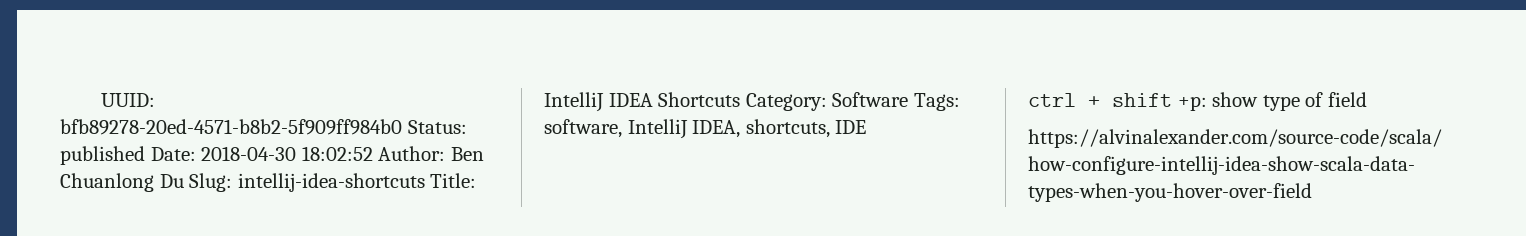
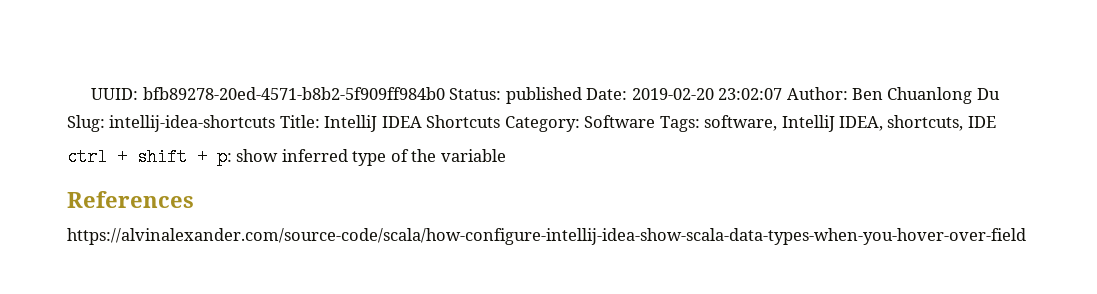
- UUID: bfb89278-20ed-4571-b8b2-5f909ff984b0 Status: published Date: 2018-04-30 18:02:52 Author: Ben Chuanlong Du Slug: intellij-idea-shortcuts Title: IntelliJ IDEA Shortcuts Category: Software Tags: software, IntelliJ IDEA, shortcuts, IDE
+ UUID: bfb89278-20ed-4571-b8b2-5f909ff984b0 Status: published Date: 2019-02-20 23:02:07 Author: Ben Chuanlong Du Slug: intellij-idea-shortcuts Title: IntelliJ IDEA Shortcuts Category: Software Tags: software, IntelliJ IDEA, shortcuts, IDE
- ctrl + shift +p: show type of field
+ ctrl + shift + p: show inferred type of the variable
+ References

